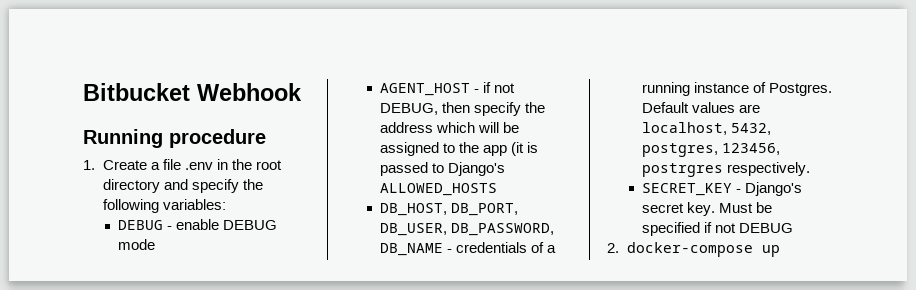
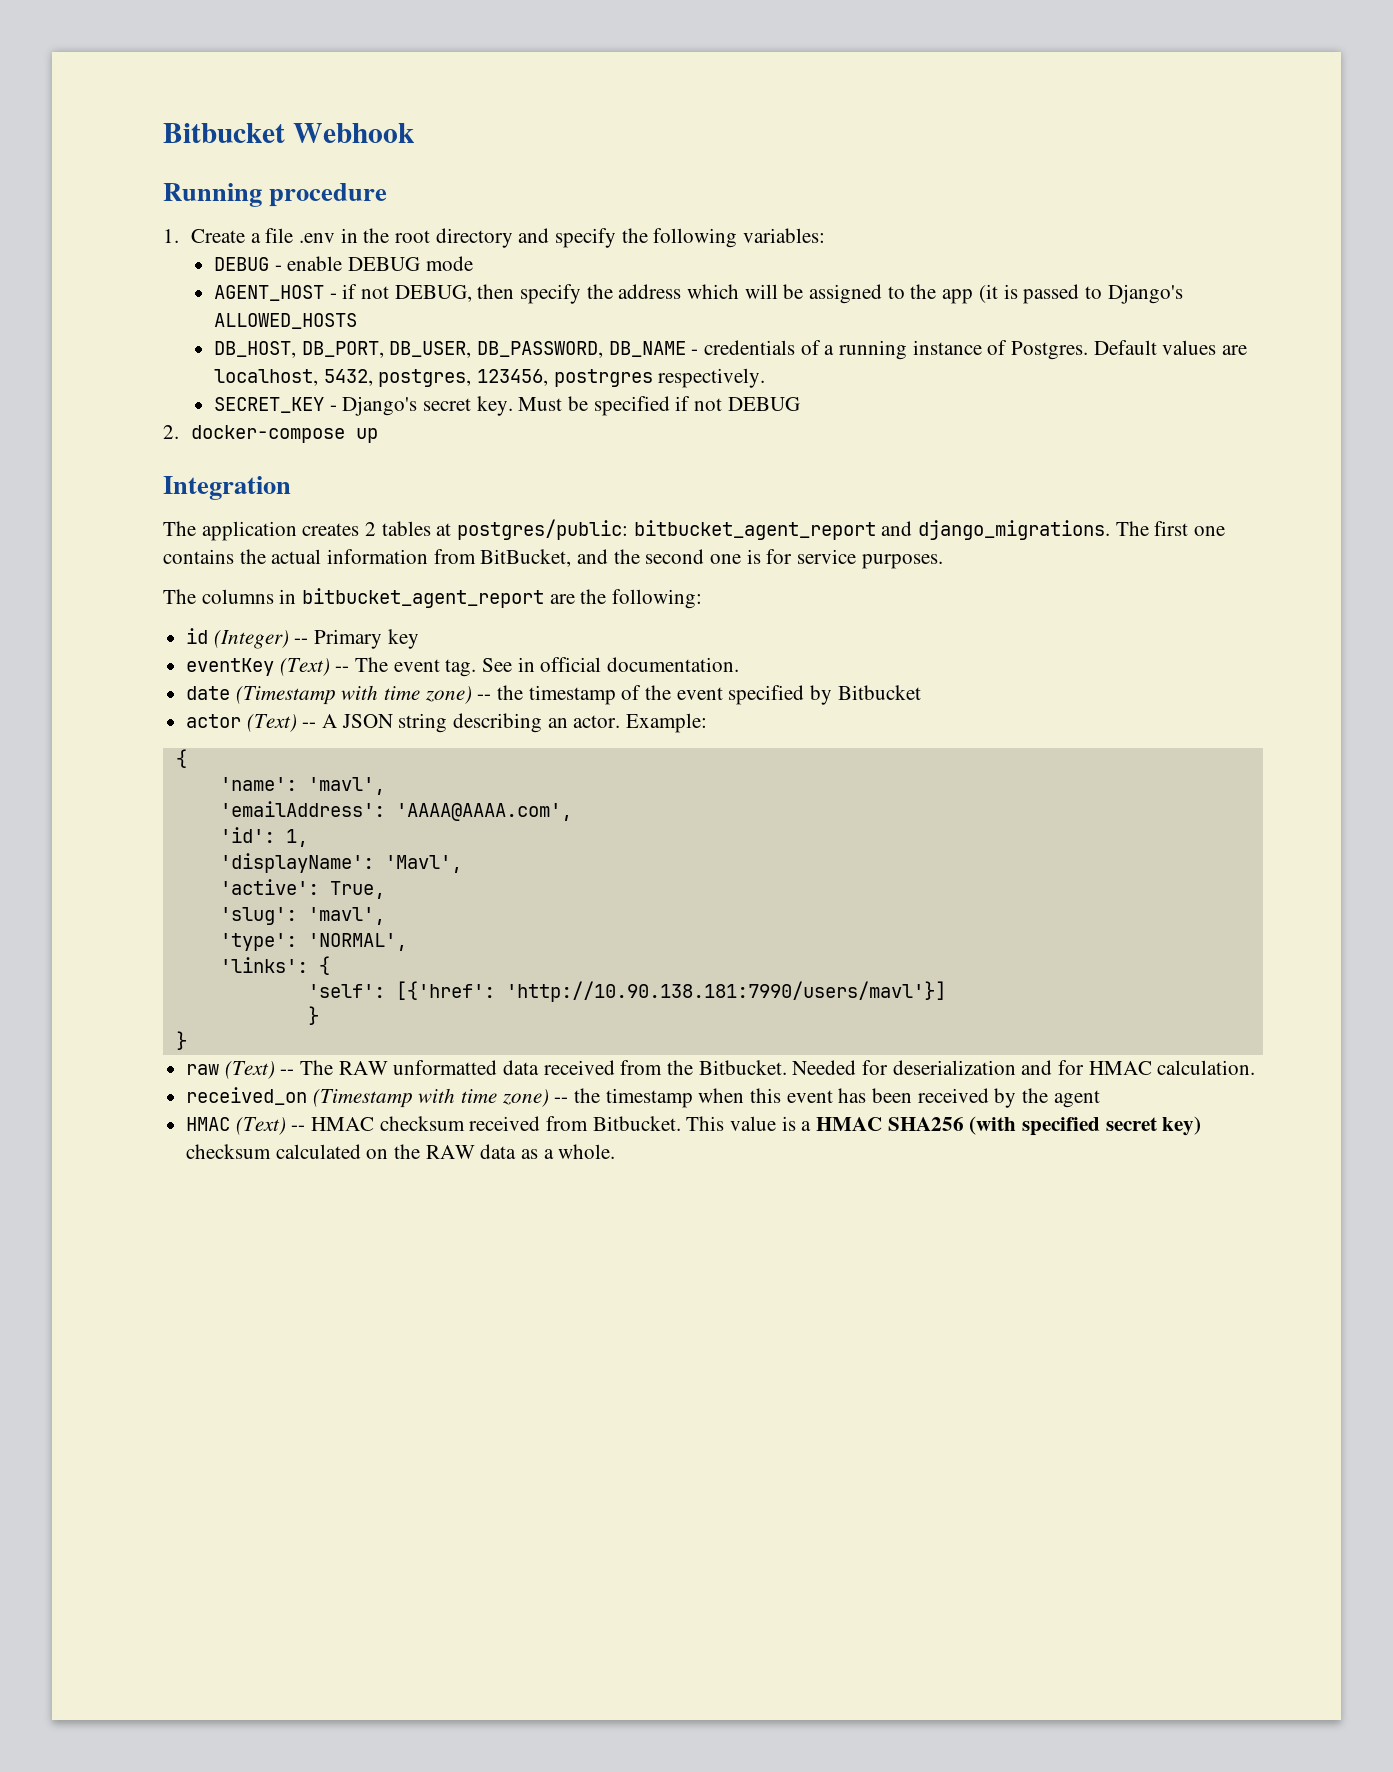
+ Integration
+ The application creates 2 tables at postgres/public: bitbucket_agent_report and django_migrations. The first one contains the actual information from BitBucket, and the second one is for service purposes.
+ The columns in bitbucket_agent_report are the following:
+ id (Integer) -- Primary key
+ eventKey (Text) -- The event tag. See in official documentation.
+ date (Timestamp with time zone) -- the timestamp of the event specified by Bitbucket
+ actor (Text) -- A JSON string describing an actor. Example:
+ {
+ 'name': 'mavl',
+ 'emailAddress': 'AAAA@AAAA.com',
+ 'id': 1,
+ 'displayName': 'Mavl',
+ 'active': True,
+ 'slug': 'mavl',
+ 'type': 'NORMAL',
+ 'links': {
+ 'self': [{'href': 'http://10.90.138.181:7990/users/mavl'}]
+ }
+ }
+ raw (Text) -- The RAW unformatted data received from the Bitbucket. Needed for deserialization and for HMAC calculation.
+ received_on (Timestamp with time zone) -- the timestamp when this event has been received by the agent
+ HMAC (Text) -- HMAC checksum received from Bitbucket. This value is a HMAC SHA256 (with specified secret key) checksum calculated on the RAW data as a whole.

